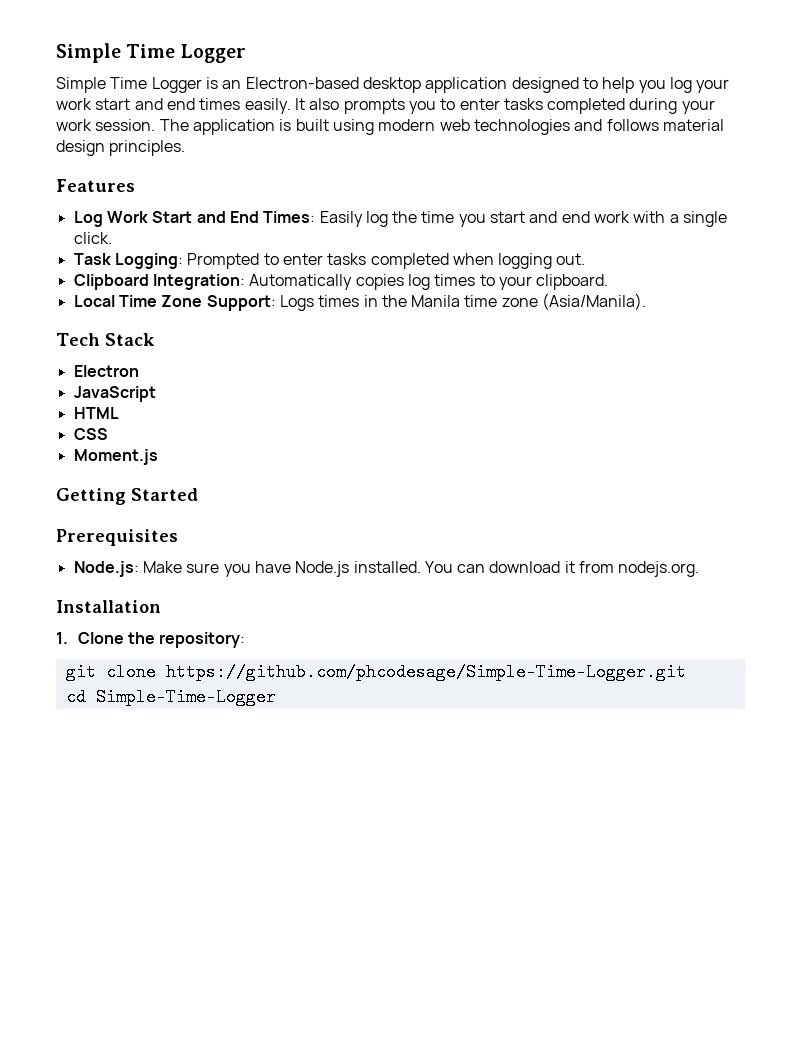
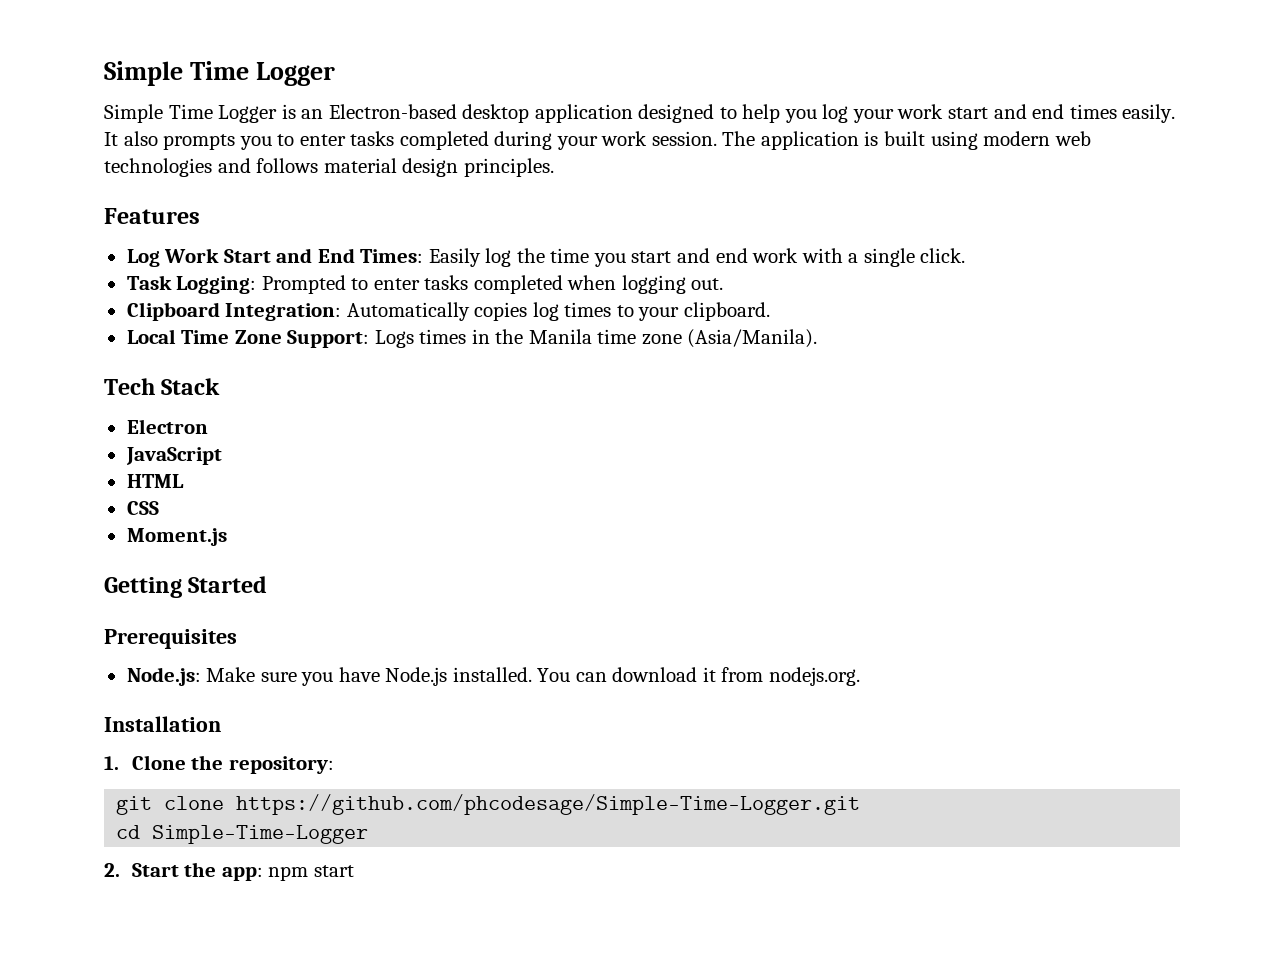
+ 2. Start the app: npm start

